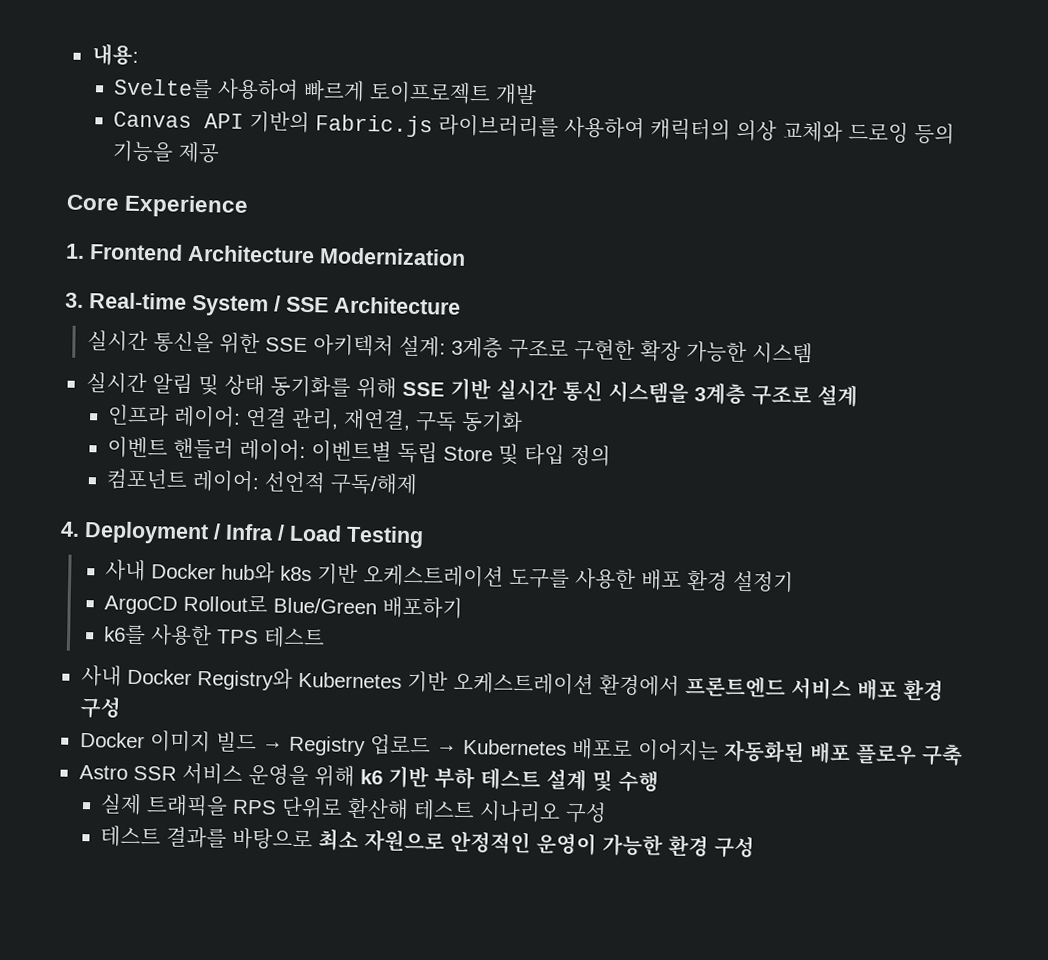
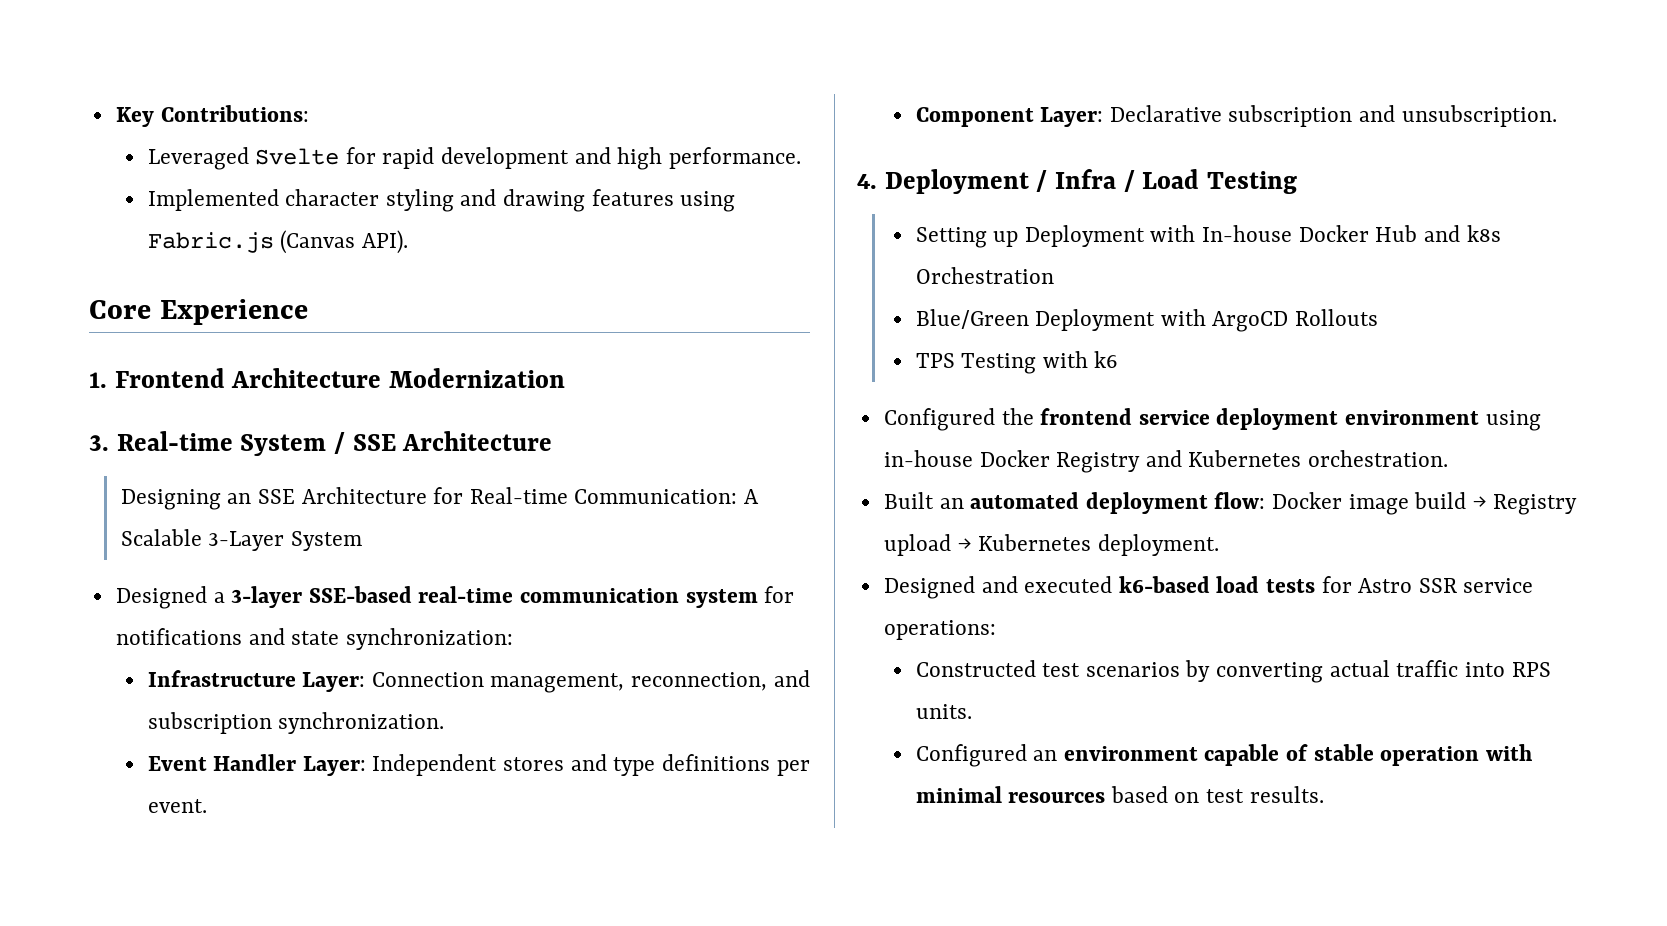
- 내용:
- Svelte를 사용하여 빠르게 토이프로젝트 개발
- Canvas API 기반의 Fabric.js 라이브러리를 사용하여 캐릭터의 의상 교체와 드로잉 등의 기능을 제공
+ Key Contributions:
+ Leveraged Svelte for rapid development and high performance.
+ Implemented character styling and drawing features using Fabric.js (Canvas API).
- 실시간 통신을 위한 SSE 아키텍처 설계: 3계층 구조로 구현한 확장 가능한 시스템
- 실시간 알림 및 상태 동기화를 위해 SSE 기반 실시간 통신 시스템을 3계층 구조로 설계
- 인프라 레이어: 연결 관리, 재연결, 구독 동기화
- 이벤트 핸들러 레이어: 이벤트별 독립 Store 및 타입 정의
- 컴포넌트 레이어: 선언적 구독/해제
+ Designing an SSE Architecture for Real-time Communication: A Scalable 3-Layer System
+ Designed a 3-layer SSE-based real-time communication system for notifications and state synchronization:
+ Infrastructure Layer: Connection management, reconnection, and subscription synchronization.
+ Event Handler Layer: Independent stores and type definitions per event.
+ Component Layer: Declarative subscription and unsubscription.
- 사내 Docker hub와 k8s 기반 오케스트레이션 도구를 사용한 배포 환경 설정기
- ArgoCD Rollout로 Blue/Green 배포하기
- k6를 사용한 TPS 테스트
- 사내 Docker Registry와 Kubernetes 기반 오케스트레이션 환경에서 프론트엔드 서비스 배포 환경 구성
- Docker 이미지 빌드 → Registry 업로드 → Kubernetes 배포로 이어지는 자동화된 배포 플로우 구축
- Astro SSR 서비스 운영을 위해 k6 기반 부하 테스트 설계 및 수행
- 실제 트래픽을 RPS 단위로 환산해 테스트 시나리오 구성
- 테스트 결과를 바탕으로 최소 자원으로 안정적인 운영이 가능한 환경 구성
+ Setting up Deployment with In-house Docker Hub and k8s Orchestration
+ Blue/Green Deployment with ArgoCD Rollouts
+ TPS Testing with k6
+ Configured the frontend service deployment environment using in-house Docker Registry and Kubernetes orchestration.
+ Built an automated deployment flow: Docker image build → Registry upload → Kubernetes deployment.
+ Designed and executed k6-based load tests for Astro SSR service operations:
+ Constructed test scenarios by converting actual traffic into RPS units.
+ Configured an environment capable of stable operation with minimal resources based on test results.

